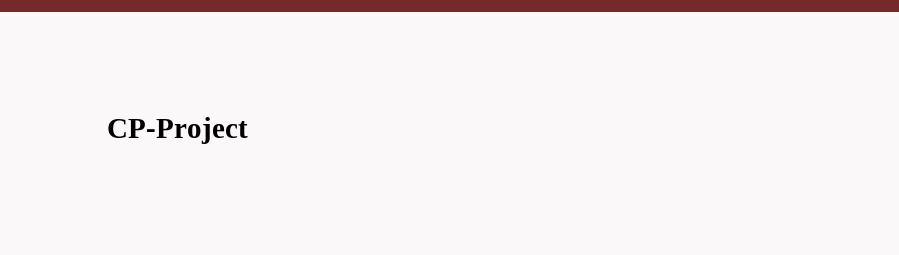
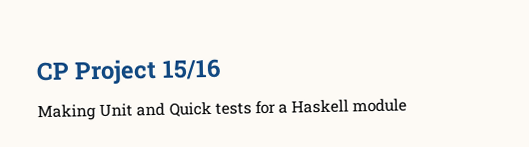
- CP-Project
+ CP Project 15/16
+ Making Unit and Quick tests for a Haskell module

